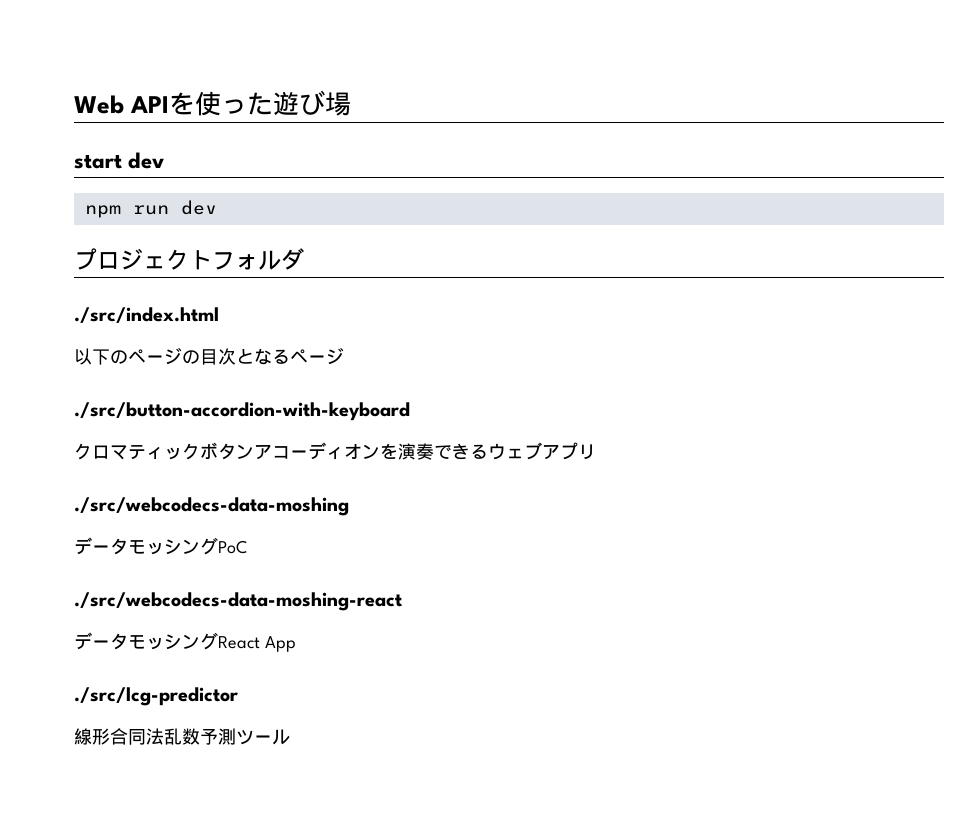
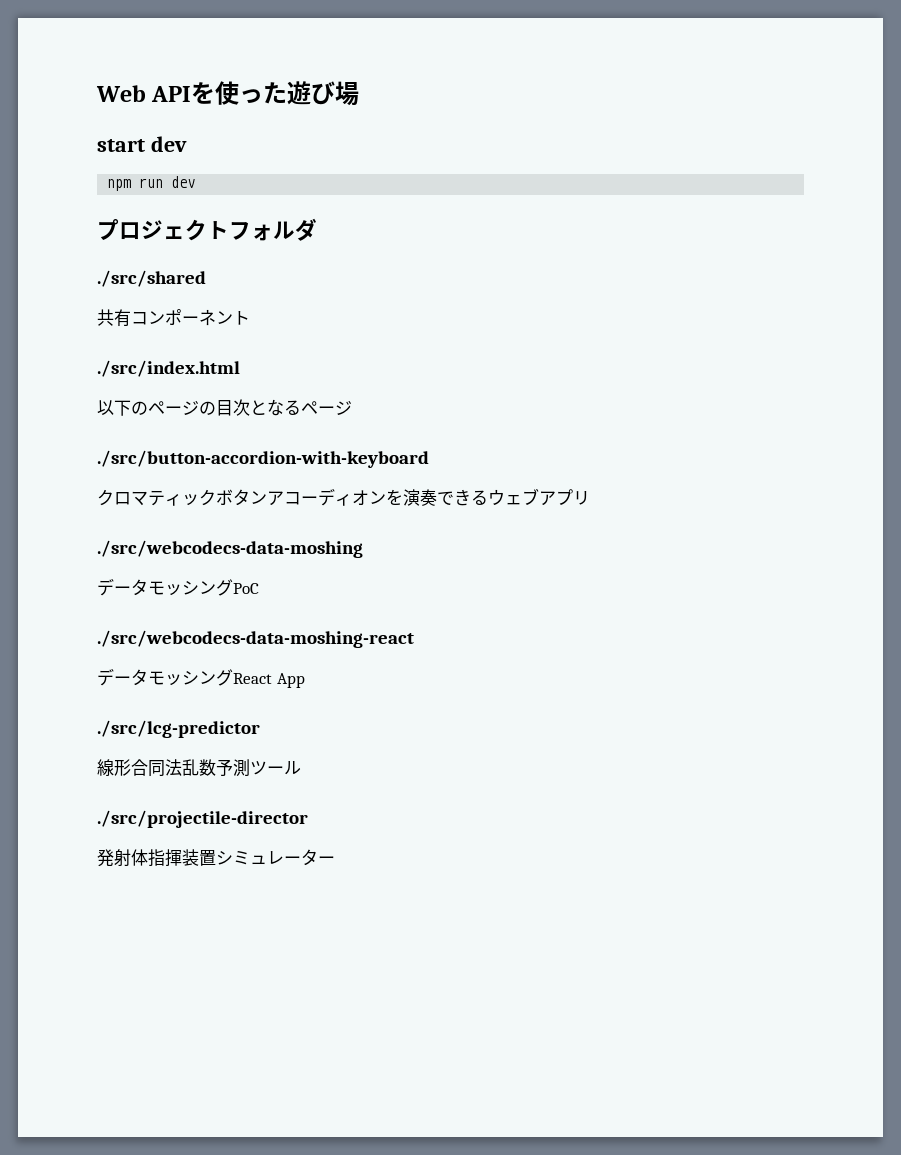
+ ./src/shared
+ 共有コンポーネント
+ ./src/projectile-director
+ 発射体指揮装置シミュレーター

